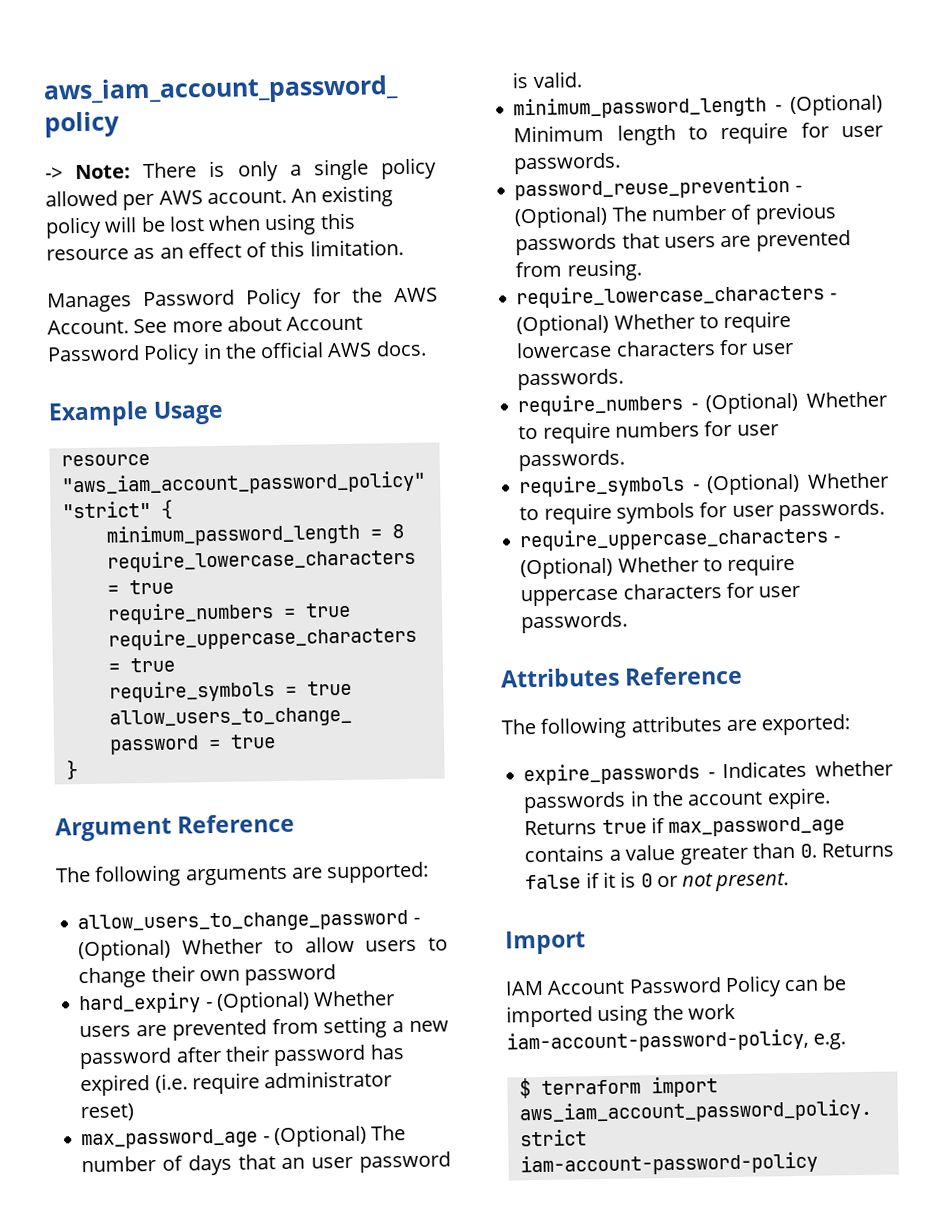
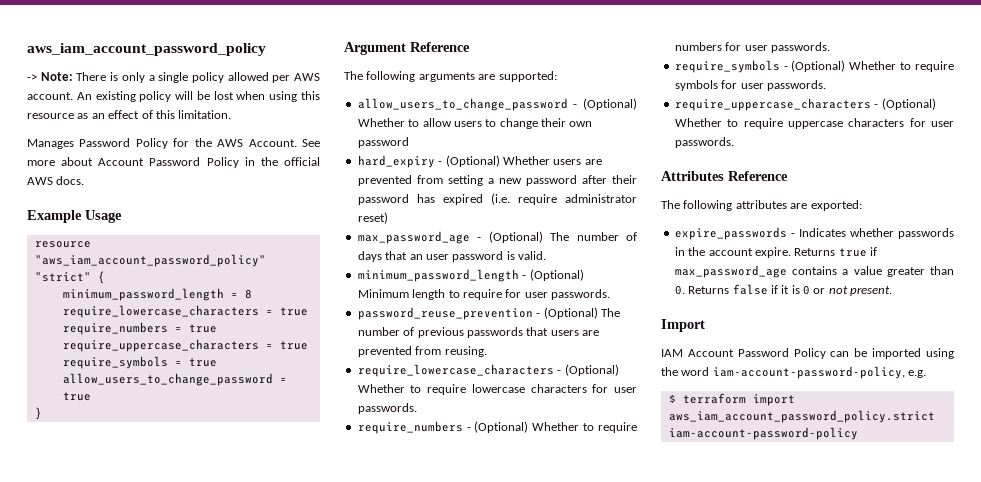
- IAM Account Password Policy can be imported using the work iam-account-password-policy, e.g.
+ IAM Account Password Policy can be imported using the word iam-account-password-policy, e.g.

